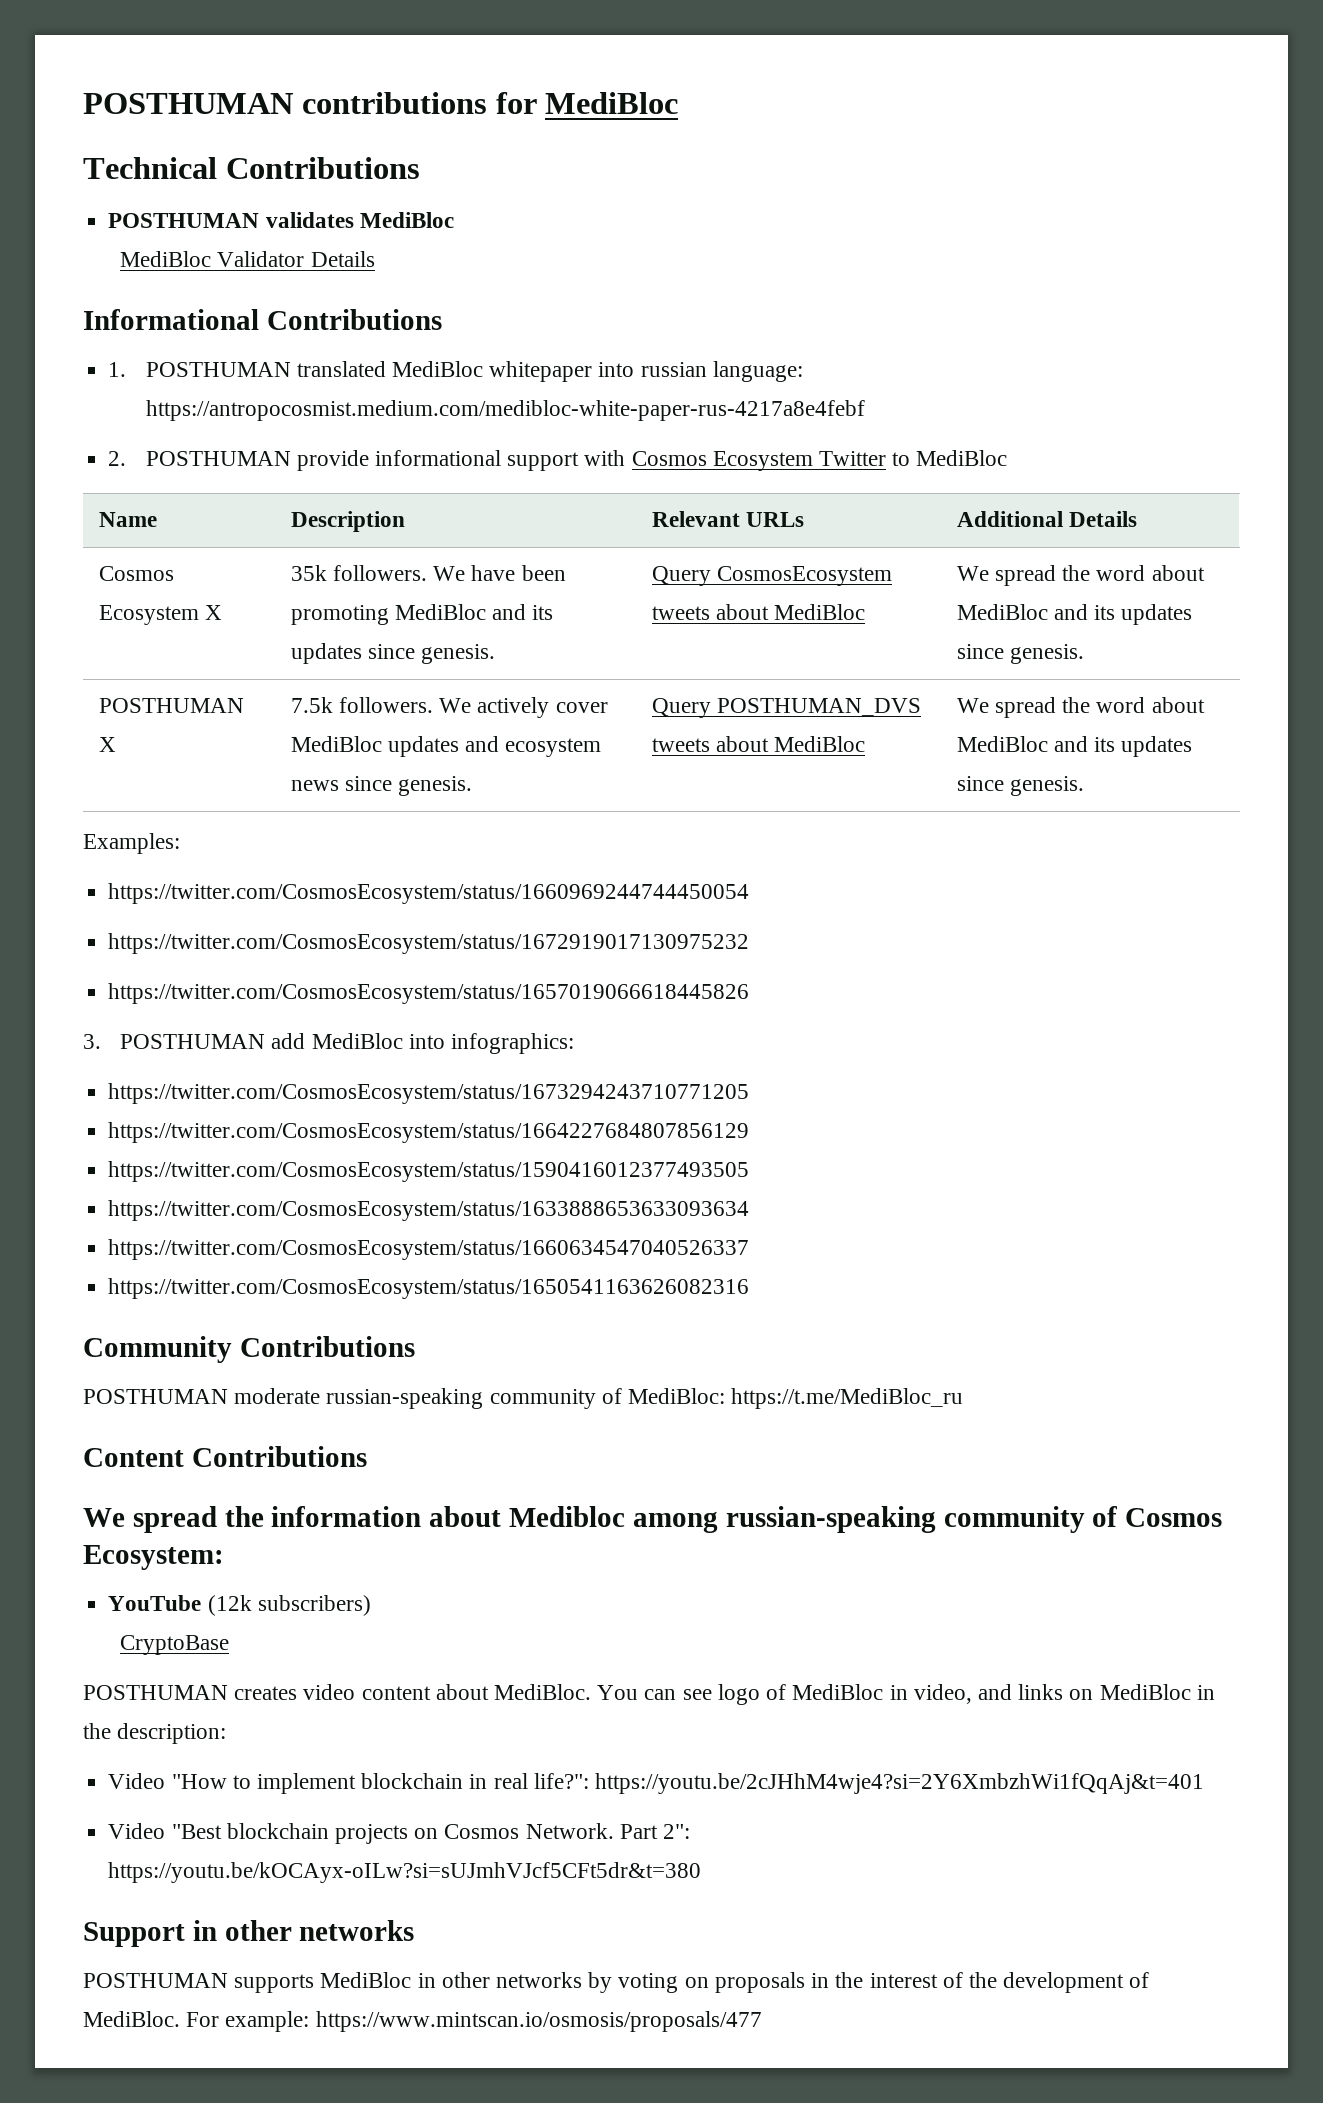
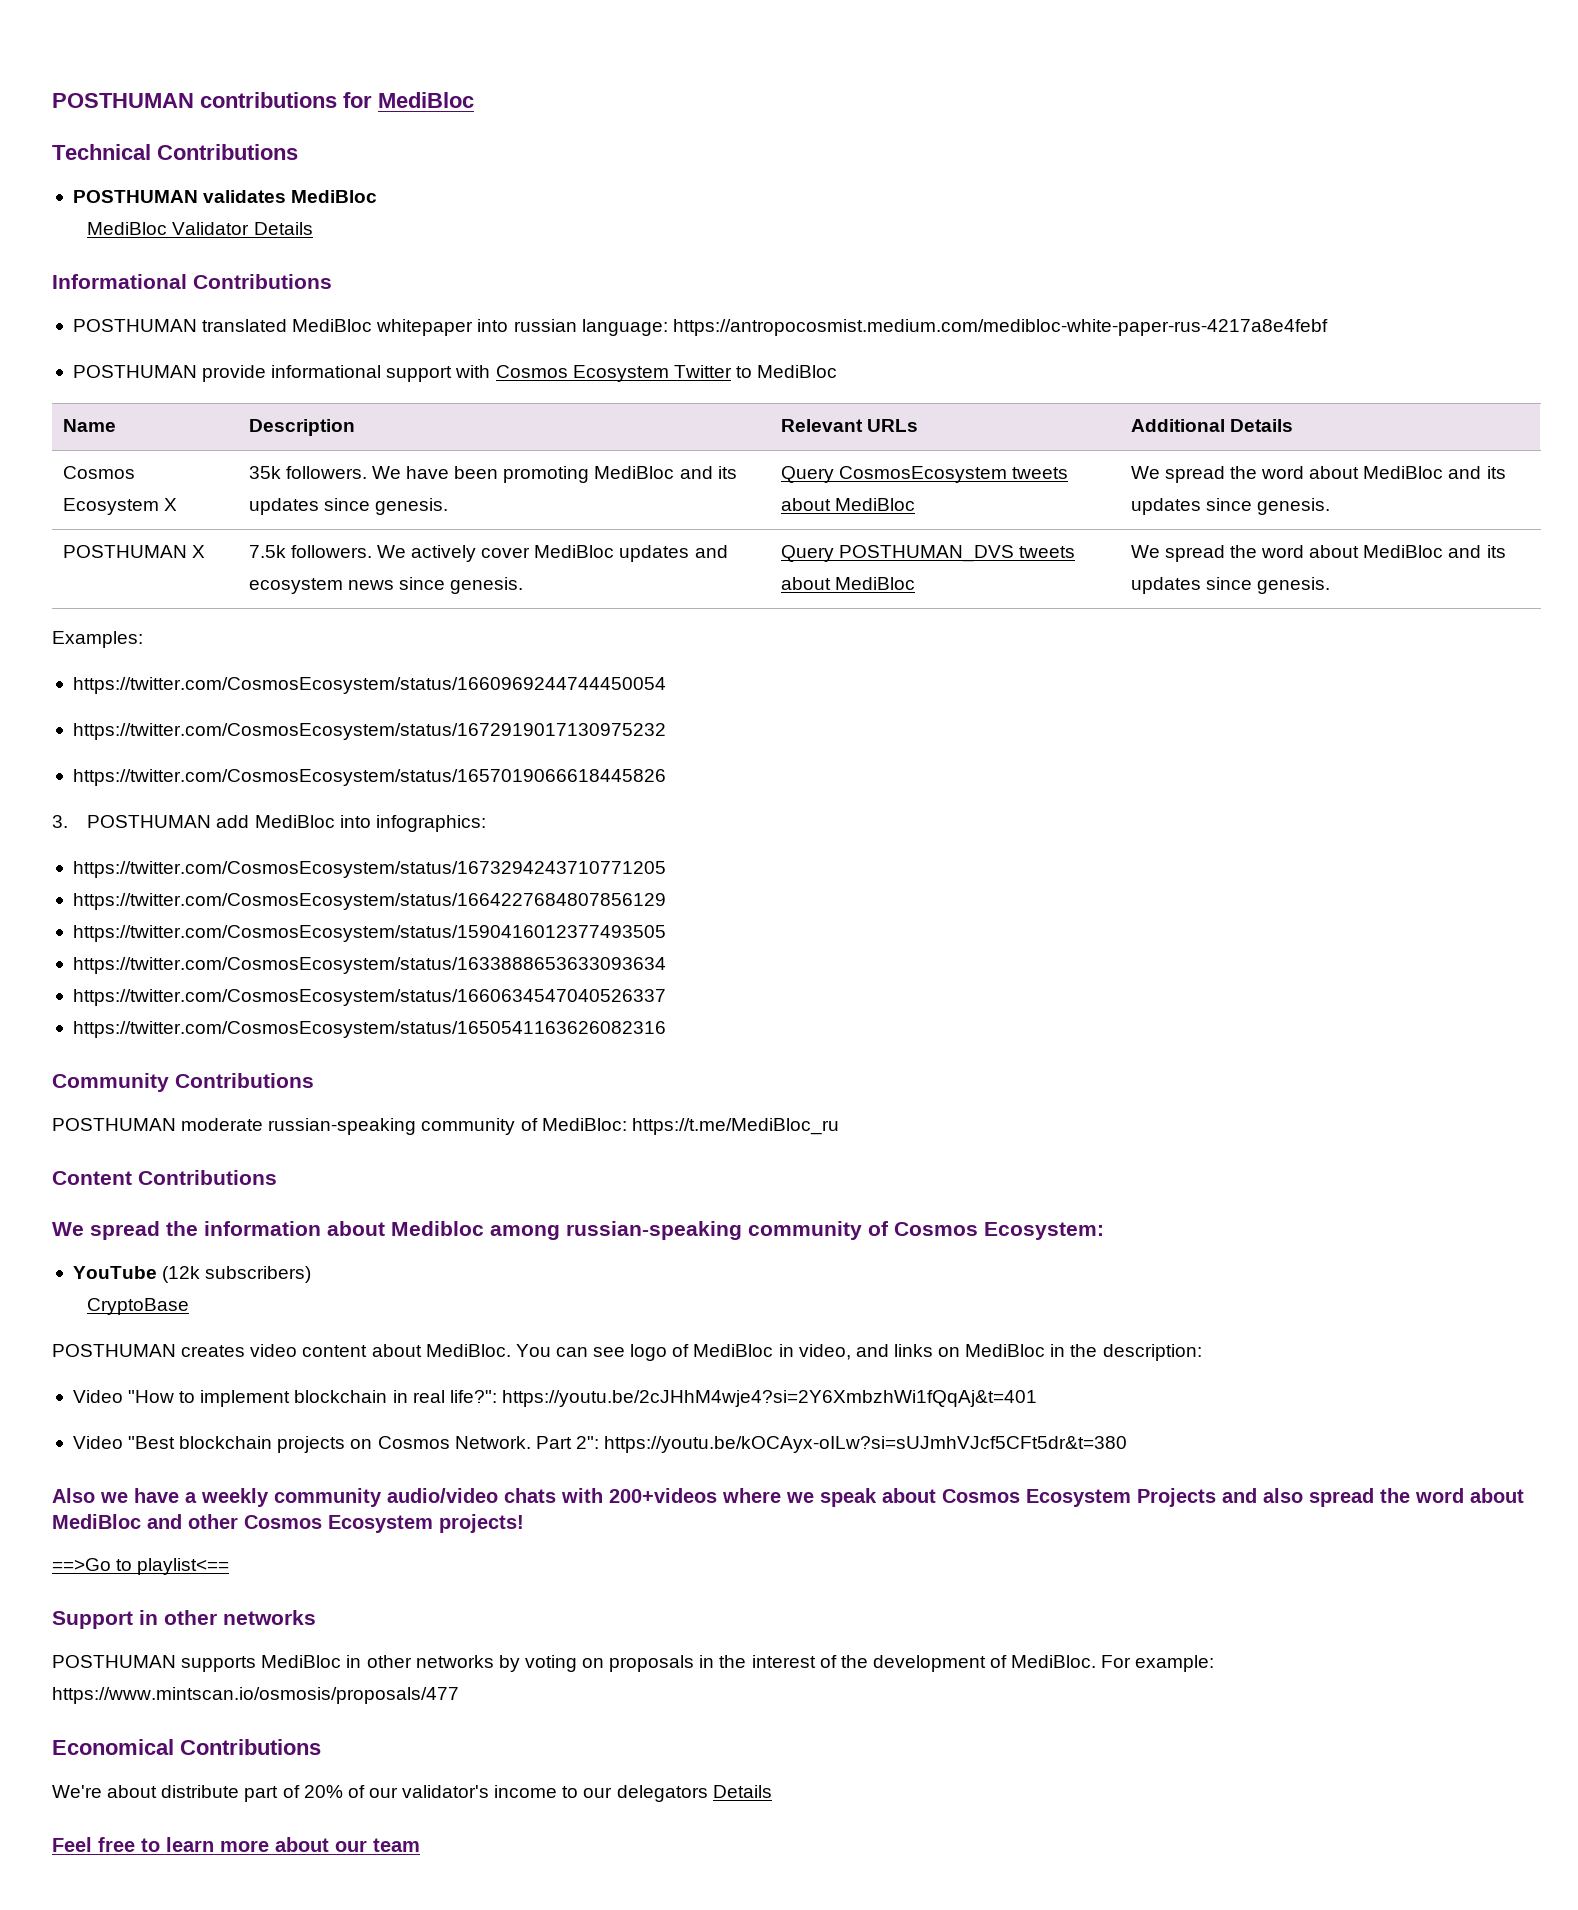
- 1. POSTHUMAN translated MediBloc whitepaper into russian language: https://antropocosmist.medium.com/medibloc-white-paper-rus-4217a8e4febf
+ POSTHUMAN translated MediBloc whitepaper into russian language: https://antropocosmist.medium.com/medibloc-white-paper-rus-4217a8e4febf
- 2. POSTHUMAN provide informational support with Cosmos Ecosystem Twitter to MediBloc
+ POSTHUMAN provide informational support with Cosmos Ecosystem Twitter to MediBloc
+ Also we have a weekly community audio/video chats with 200+videos where we speak about Cosmos Ecosystem Projects and also spread the word about MediBloc and other Cosmos Ecosystem projects!
+ ==>Go to playlist<==
+ Economical Contributions
+ We're about distribute part of 20% of our validator's income to our delegators Details
+ Feel free to learn more about our team

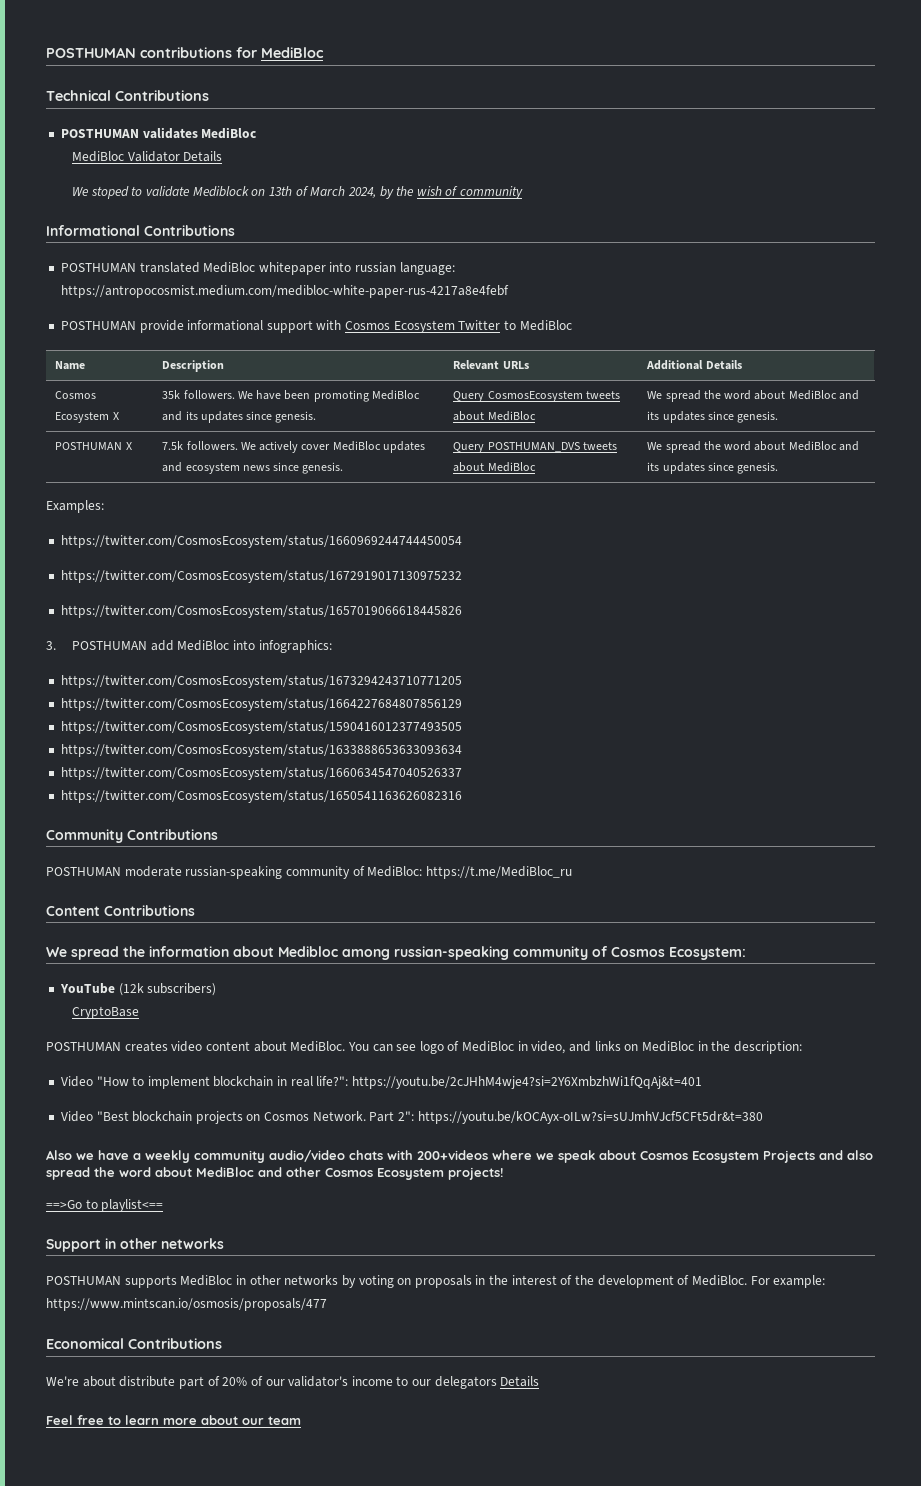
+ We stoped to validate Mediblock on 13th of March 2024, by the wish of community

